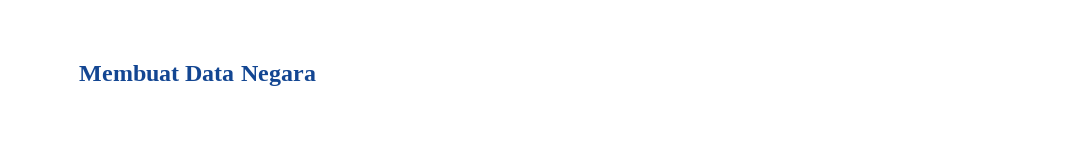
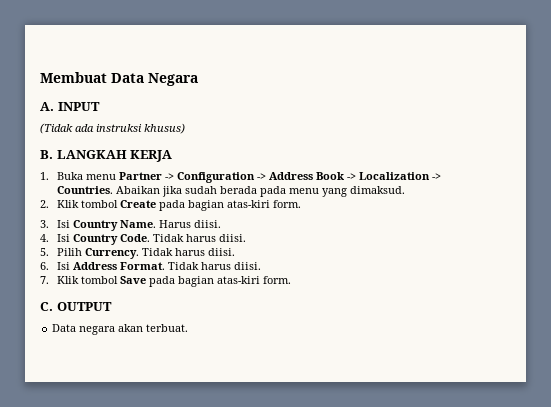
+ A. INPUT
+ (Tidak ada instruksi khusus)
+ B. LANGKAH KERJA
+ 1. Buka menu Partner -> Configuration -> Address Book -> Localization -> Countries. Abaikan jika sudah berada pada menu yang dimaksud.
+ 2. Klik tombol Create pada bagian atas-kiri form.
+ 3. Isi Country Name. Harus diisi.
+ 4. Isi Country Code. Tidak harus diisi.
+ 5. Pilih Currency. Tidak harus diisi.
+ 6. Isi Address Format. Tidak harus diisi.
+ 7. Klik tombol Save pada bagian atas-kiri form.
+ C. OUTPUT
+ Data negara akan terbuat.

